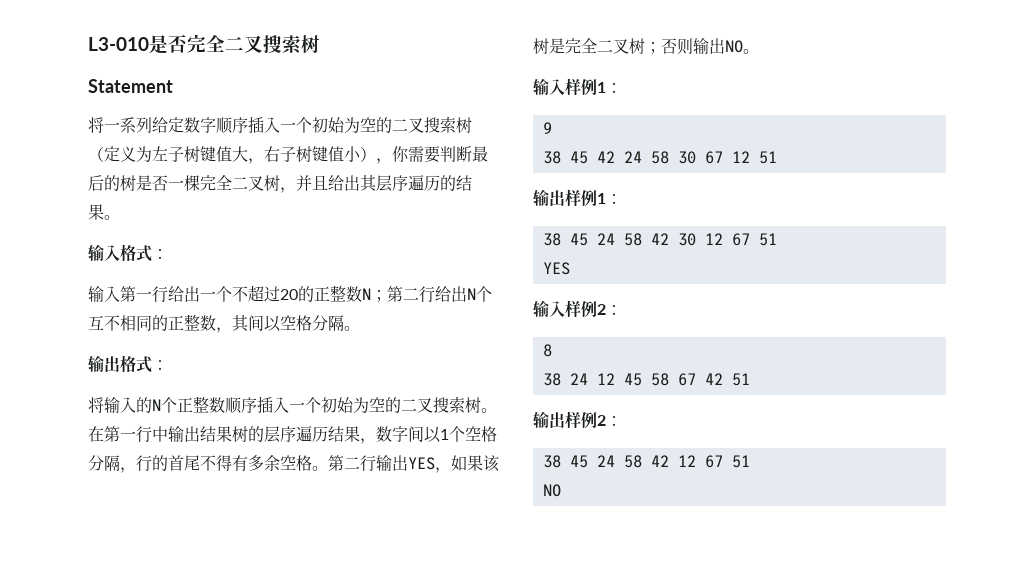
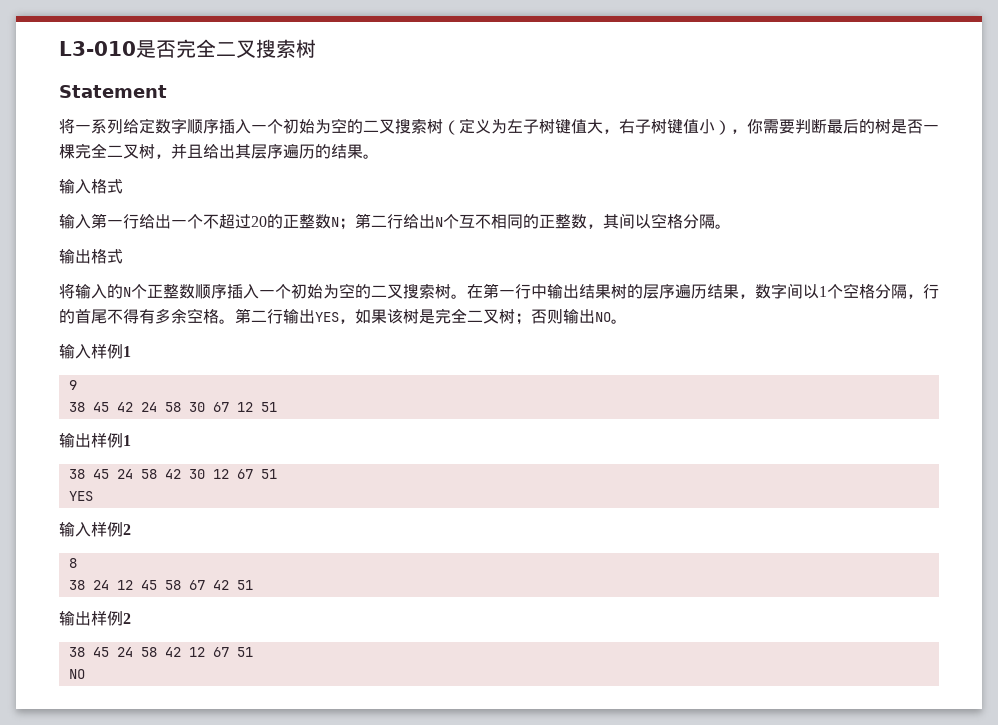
- 输入格式：
+ 输入格式
- 输出格式：
+ 输出格式
- 输入样例1：
+ 输入样例1
- 输出样例1：
+ 输出样例1
- 输入样例2：
+ 输入样例2
- 输出样例2：
+ 输出样例2

